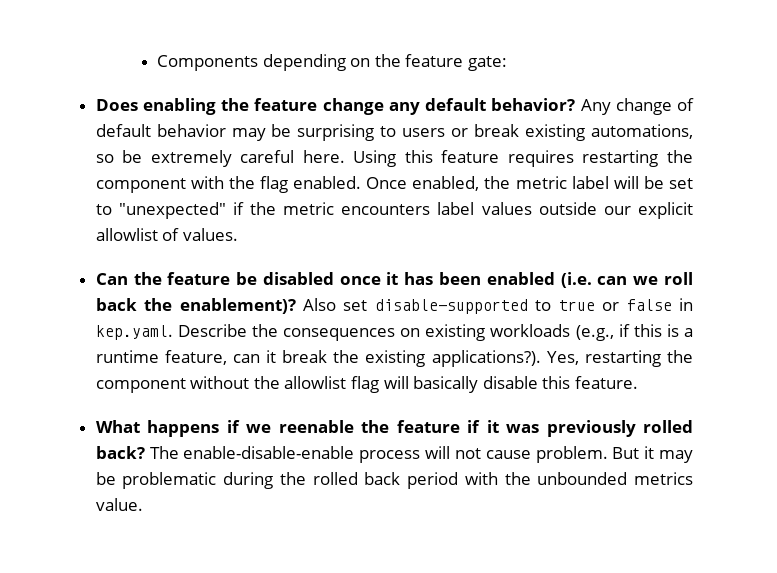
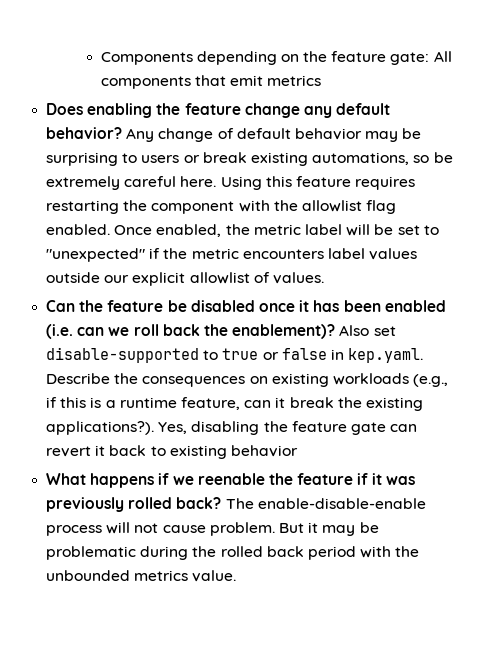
- Components depending on the feature gate:
+ Components depending on the feature gate: All components that emit metrics
- Using this feature requires restarting the component with the flag enabled.
+ Using this feature requires restarting the component with the allowlist flag enabled.
- Yes, restarting the component without the allowlist flag will basically disable this feature.
+ Yes, disabling the feature gate can revert it back to existing behavior

